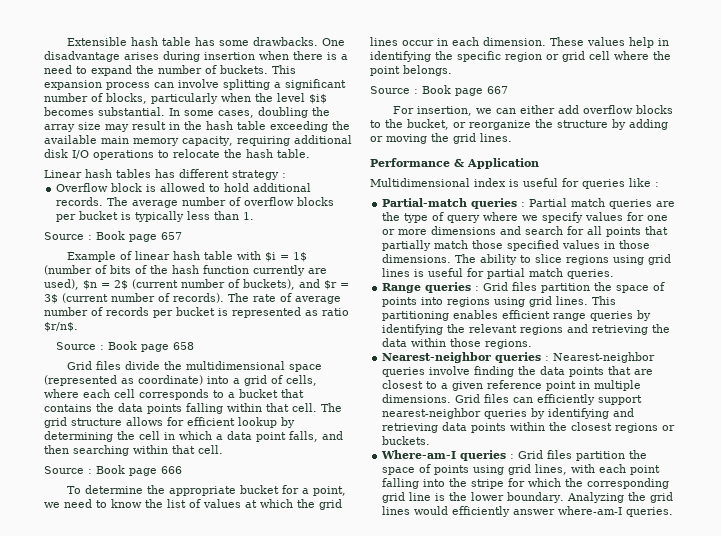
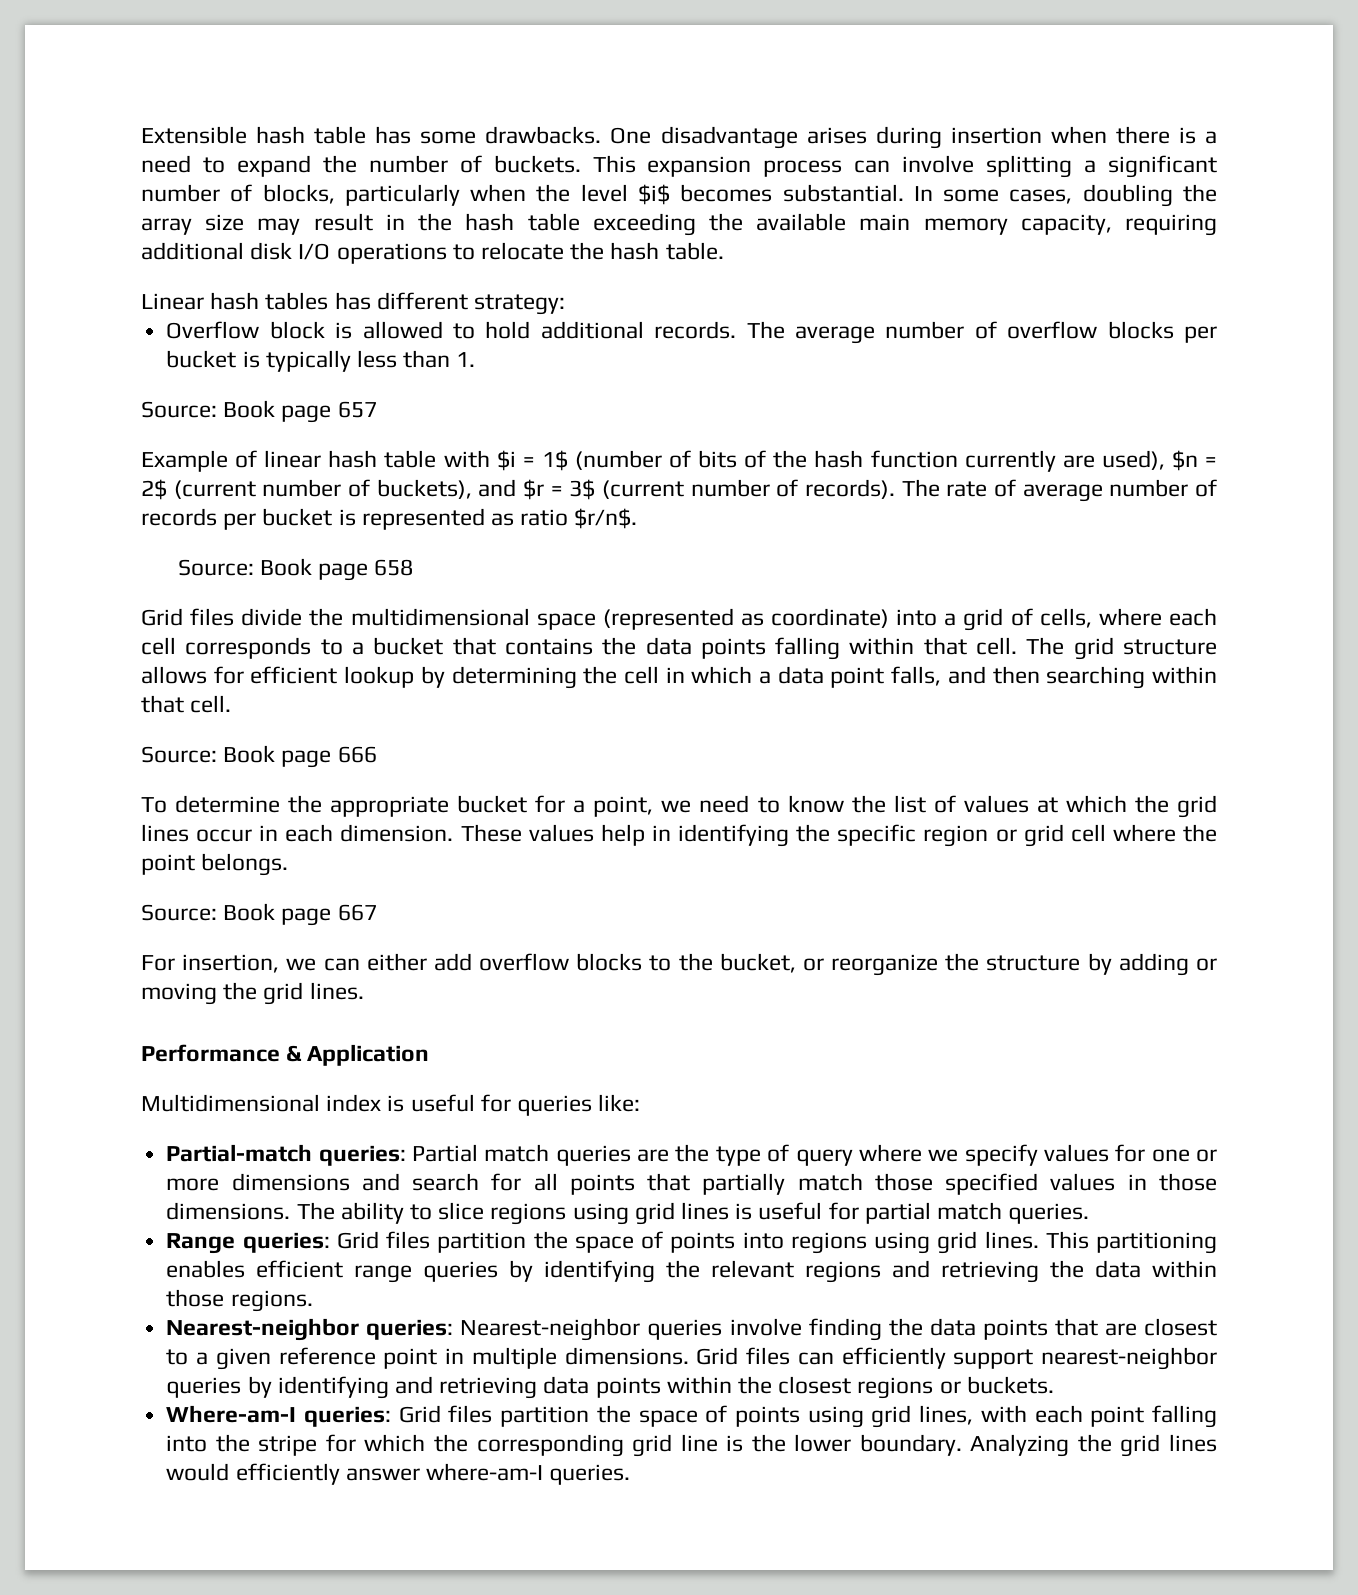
- Linear hash tables has different strategy :
+ Linear hash tables has different strategy:
- Source : Book page 657
+ Source: Book page 657
- Source : Book page 658
+ Source: Book page 658
- Source : Book page 666
+ Source: Book page 666
- Source : Book page 667
+ Source: Book page 667
- Multidimensional index is useful for queries like :
+ Multidimensional index is useful for queries like:
- Partial-match queries : Partial match queries are the type of query where we specify values for one or more dimensions and search for all points that partially match those specified values in those dimensions.
+ Partial-match queries: Partial match queries are the type of query where we specify values for one or more dimensions and search for all points that partially match those specified values in those dimensions.
- Range queries : Grid files partition the space of points into regions using grid lines.
+ Range queries: Grid files partition the space of points into regions using grid lines.
- Nearest-neighbor queries : Nearest-neighbor queries involve finding the data points that are closest to a given reference point in multiple dimensions.
+ Nearest-neighbor queries: Nearest-neighbor queries involve finding the data points that are closest to a given reference point in multiple dimensions.
- Where-am-I queries : Grid files partition the space of points using grid lines, with each point falling into the stripe for which the corresponding grid line is the lower boundary.
+ Where-am-I queries: Grid files partition the space of points using grid lines, with each point falling into the stripe for which the corresponding grid line is the lower boundary.

